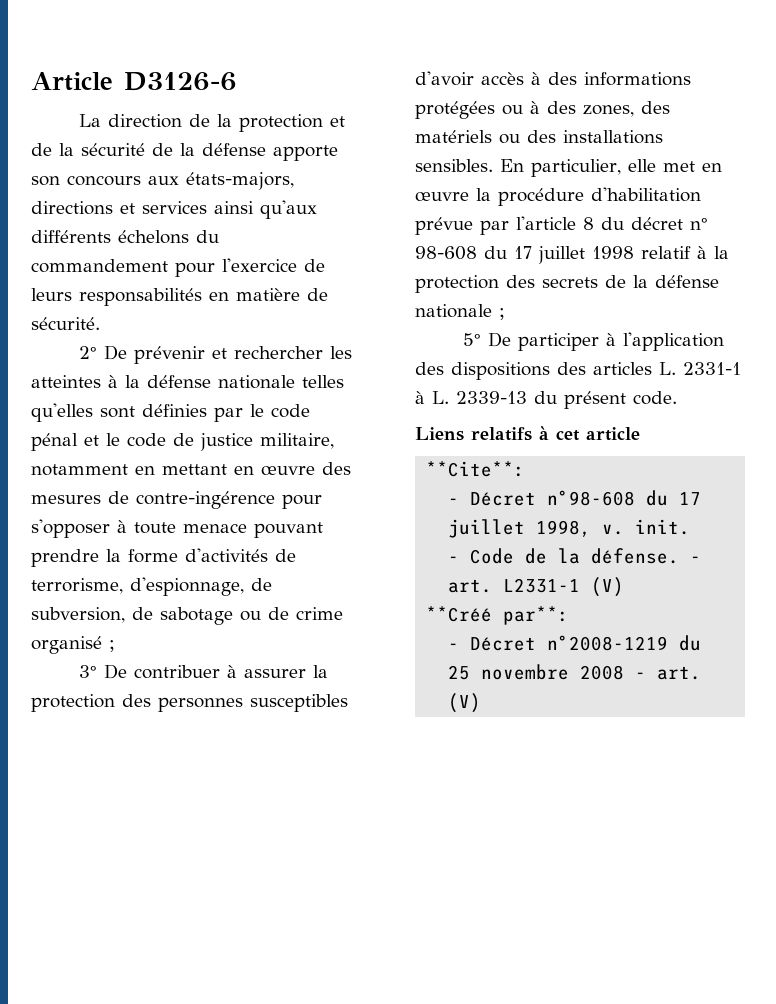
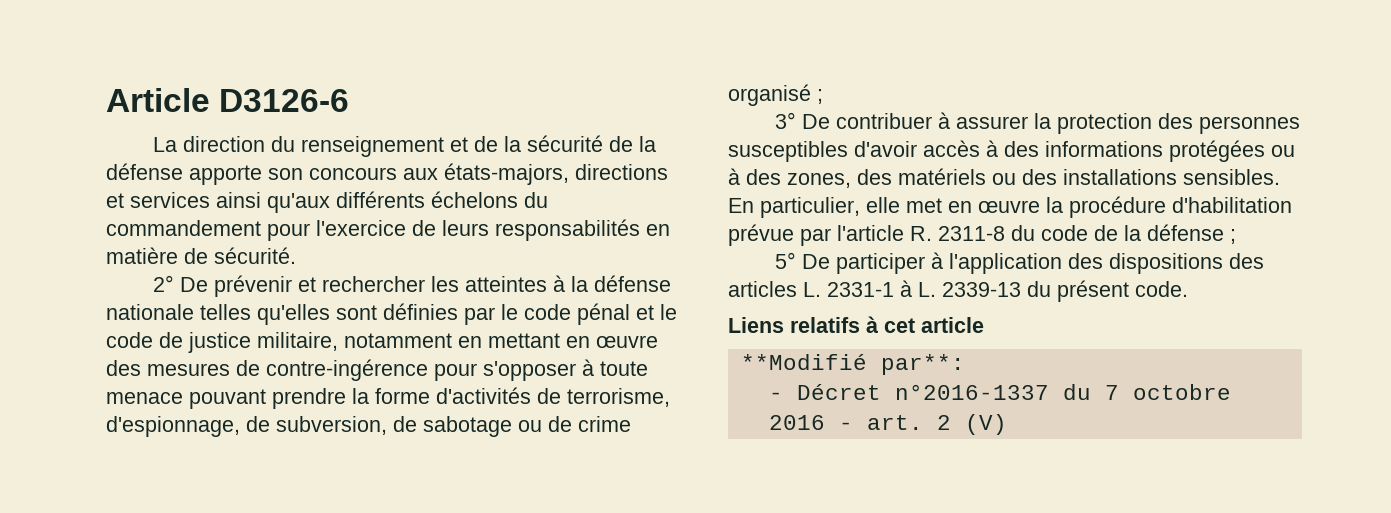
- La direction de la protection et de la sécurité de la défense apporte son concours aux états-majors, directions et services ainsi qu'aux différents échelons du commandement pour l'exercice de leurs responsabilités en matière de sécurité.
+ La direction du renseignement et de la sécurité de la défense apporte son concours aux états-majors, directions et services ainsi qu'aux différents échelons du commandement pour l'exercice de leurs responsabilités en matière de sécurité.
- En particulier, elle met en œuvre la procédure d'habilitation prévue par l'article 8 du décret n° 98-608 du 17 juillet 1998 relatif à la protection des secrets de la défense nationale ;
+ En particulier, elle met en œuvre la procédure d'habilitation prévue par l'article R. 2311-8 du code de la défense ;
- **Cite**:
- - Décret n°98-608 du 17 juillet 1998, v. init.
- - Code de la défense. - art. L2331-1 (V)
- **Créé par**:
- - Décret n°2008-1219 du 25 novembre 2008 - art. (V)
+ **Modifié par**:
+ - Décret n°2016-1337 du 7 octobre 2016 - art. 2 (V)

